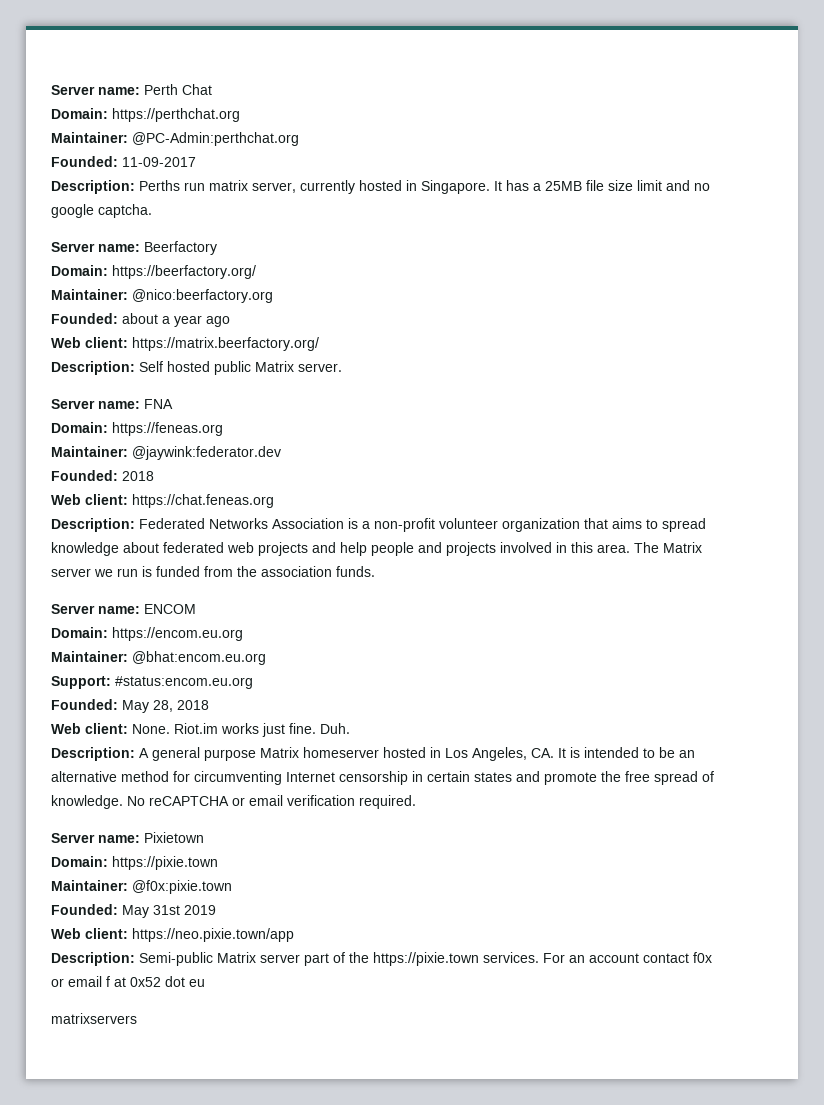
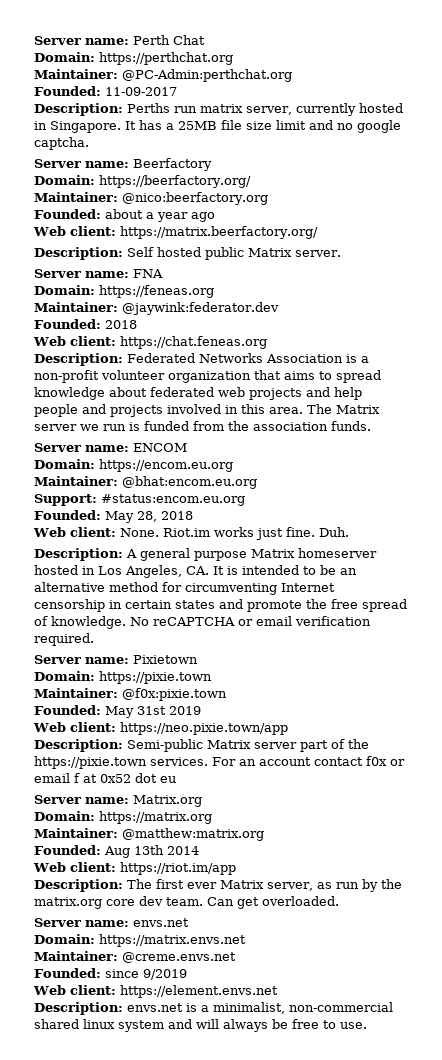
- matrixservers
+ Server name: Matrix.org
+ Domain: https://matrix.org
+ Maintainer: @matthew:matrix.org
+ Founded: Aug 13th 2014
+ Web client: https://riot.im/app
+ Description: The first ever Matrix server, as run by the matrix.org core dev team. Can get overloaded.
+ Server name: envs.net
+ Domain: https://matrix.envs.net
+ Maintainer: @creme.envs.net
+ Founded: since 9/2019
+ Web client: https://element.envs.net
+ Description: envs.net is a minimalist, non-commercial shared linux system and will always be free to use.

